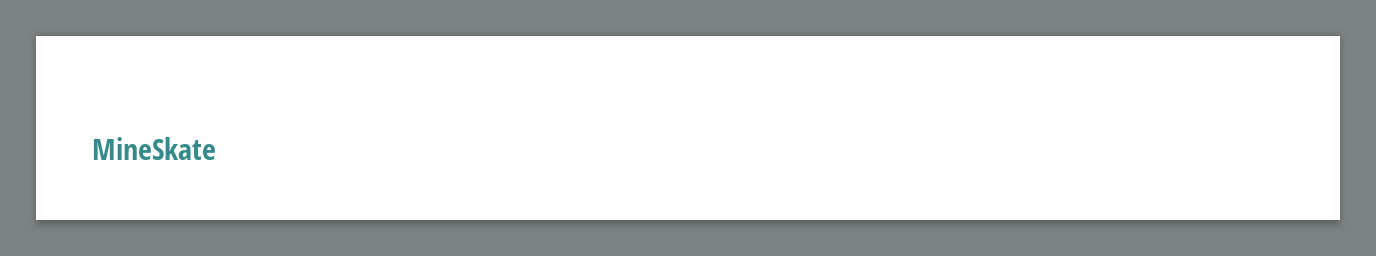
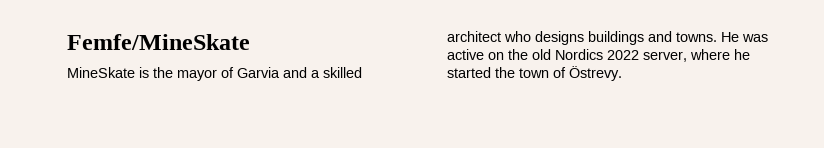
- MineSkate
+ Femfe/MineSkate
+ MineSkate is the mayor of Garvia and a skilled architect who designs buildings and towns. He was active on the old Nordics 2022 server, where he started the town of Östrevy.

